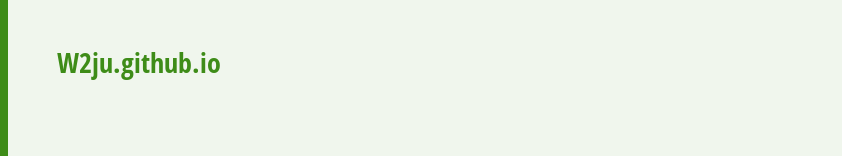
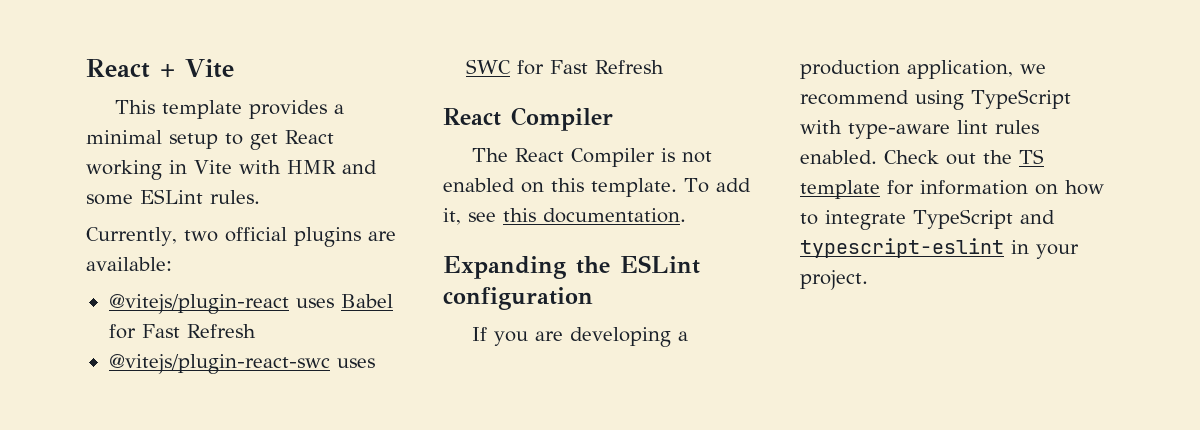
- W2ju.github.io
+ React + Vite
+ This template provides a minimal setup to get React working in Vite with HMR and some ESLint rules.
+ Currently, two official plugins are available:
+ @vitejs/plugin-react uses Babel for Fast Refresh
+ @vitejs/plugin-react-swc uses SWC for Fast Refresh
+ React Compiler
+ The React Compiler is not enabled on this template. To add it, see this documentation.
+ Expanding the ESLint configuration
+ If you are developing a production application, we recommend using TypeScript with type-aware lint rules enabled. Check out the TS template for information on how to integrate TypeScript and typescript-eslint in your project.

